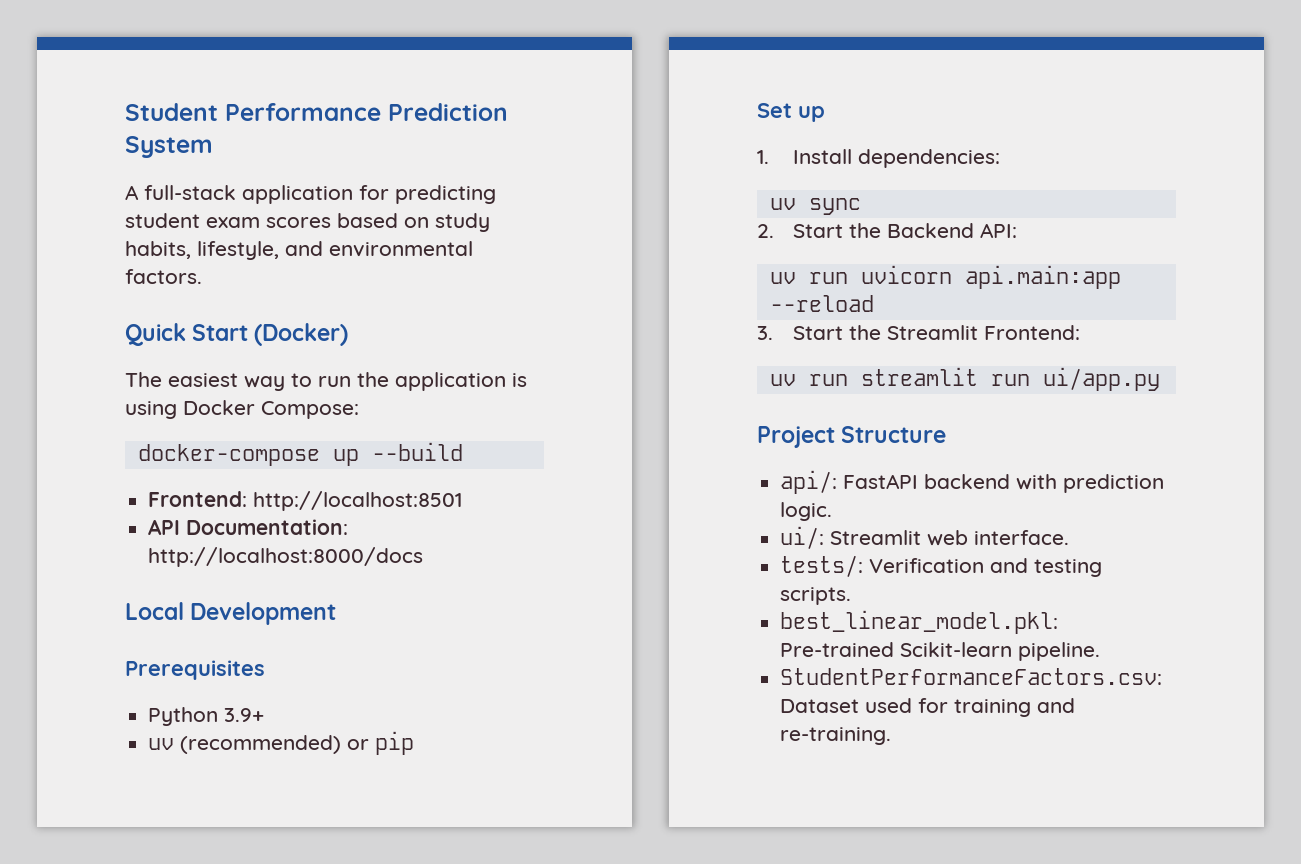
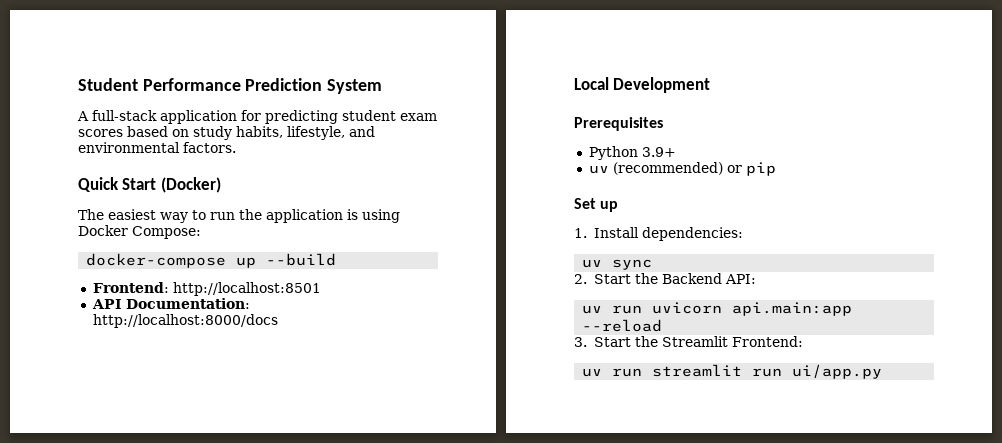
- Project Structure
- api/: FastAPI backend with prediction logic.
- ui/: Streamlit web interface.
- tests/: Verification and testing scripts.
- best_linear_model.pkl: Pre-trained Scikit-learn pipeline.
- StudentPerformanceFactors.csv: Dataset used for training and re-training.

